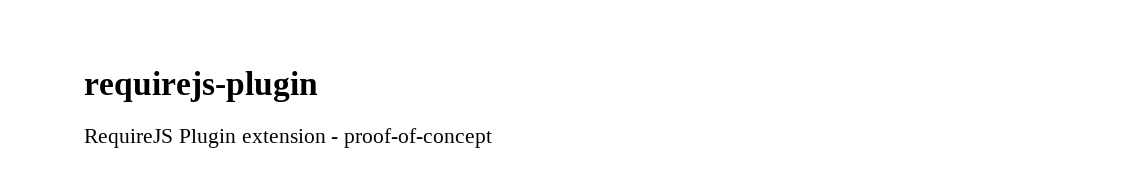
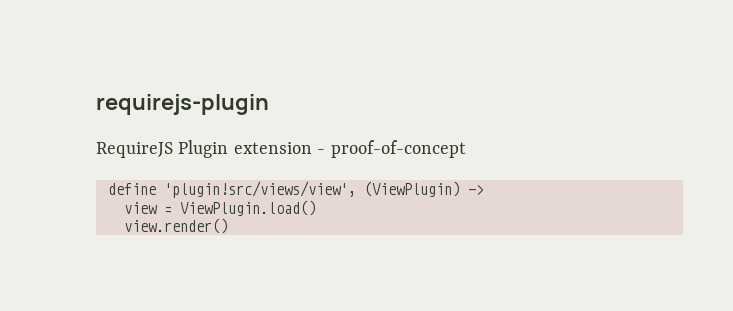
+ define 'plugin!src/views/view', (ViewPlugin) ->
+ view = ViewPlugin.load()
+ view.render()

